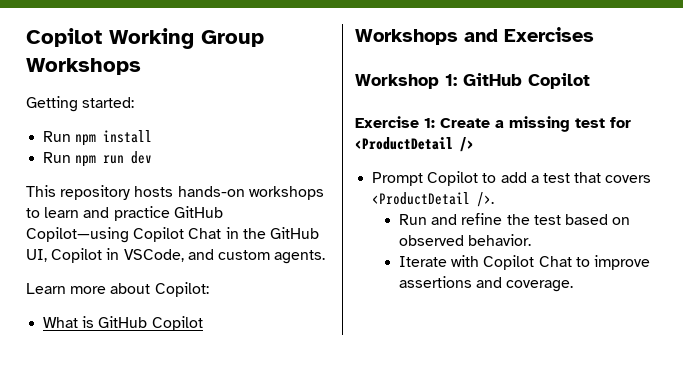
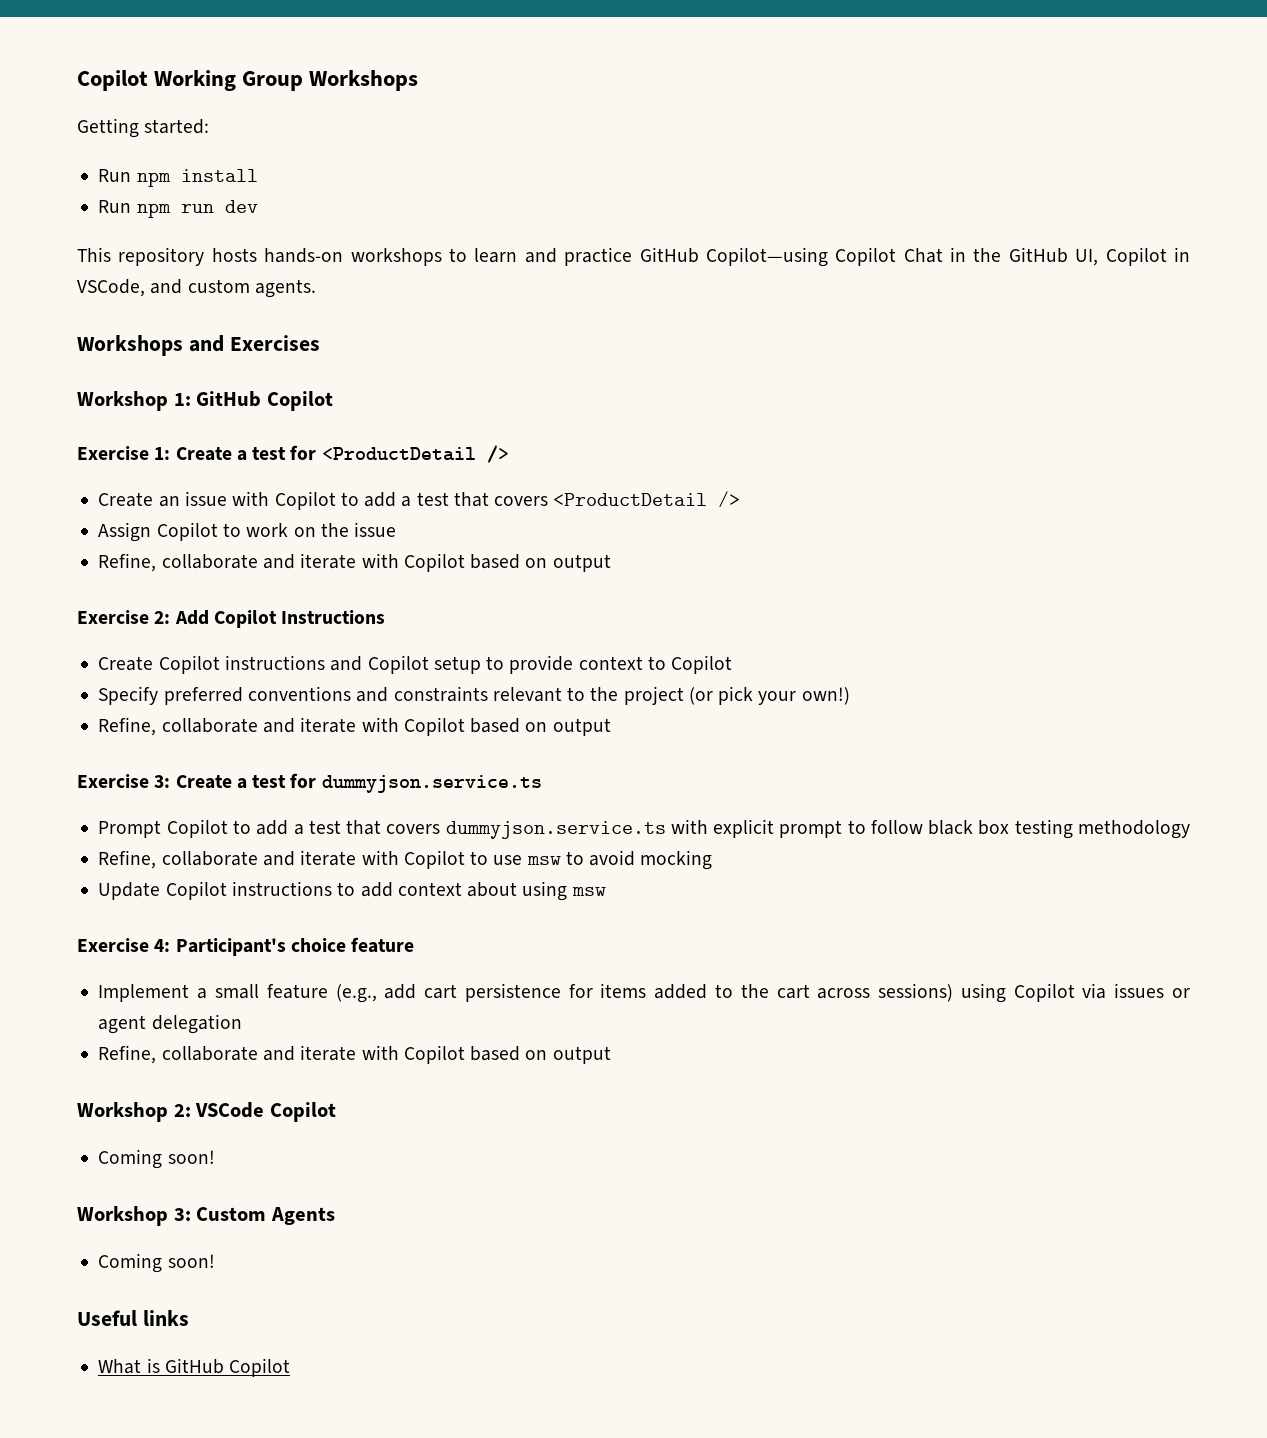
- Learn more about Copilot:
- What is GitHub Copilot
- Exercise 1: Create a missing test for <ProductDetail />
+ Exercise 1: Create a test for <ProductDetail />
+ Create an issue with Copilot to add a test that covers <ProductDetail />
+ Assign Copilot to work on the issue
+ Refine, collaborate and iterate with Copilot based on output
+ Exercise 2: Add Copilot Instructions
+ Create Copilot instructions and Copilot setup to provide context to Copilot
+ Specify preferred conventions and constraints relevant to the project (or pick your own!)
+ Refine, collaborate and iterate with Copilot based on output
+ Exercise 3: Create a test for dummyjson.service.ts
- Prompt Copilot to add a test that covers <ProductDetail />.
- Run and refine the test based on observed behavior.
- Iterate with Copilot Chat to improve assertions and coverage.
+ Prompt Copilot to add a test that covers dummyjson.service.ts with explicit prompt to follow black box testing methodology
+ Refine, collaborate and iterate with Copilot to use msw to avoid mocking
+ Update Copilot instructions to add context about using msw
+ Exercise 4: Participant's choice feature
+ Implement a small feature (e.g., add cart persistence for items added to the cart across sessions) using Copilot via issues or agent delegation
+ Refine, collaborate and iterate with Copilot based on output
+ Workshop 2: VSCode Copilot
+ Coming soon!
+ Workshop 3: Custom Agents
+ Coming soon!
+ Useful links
+ What is GitHub Copilot

